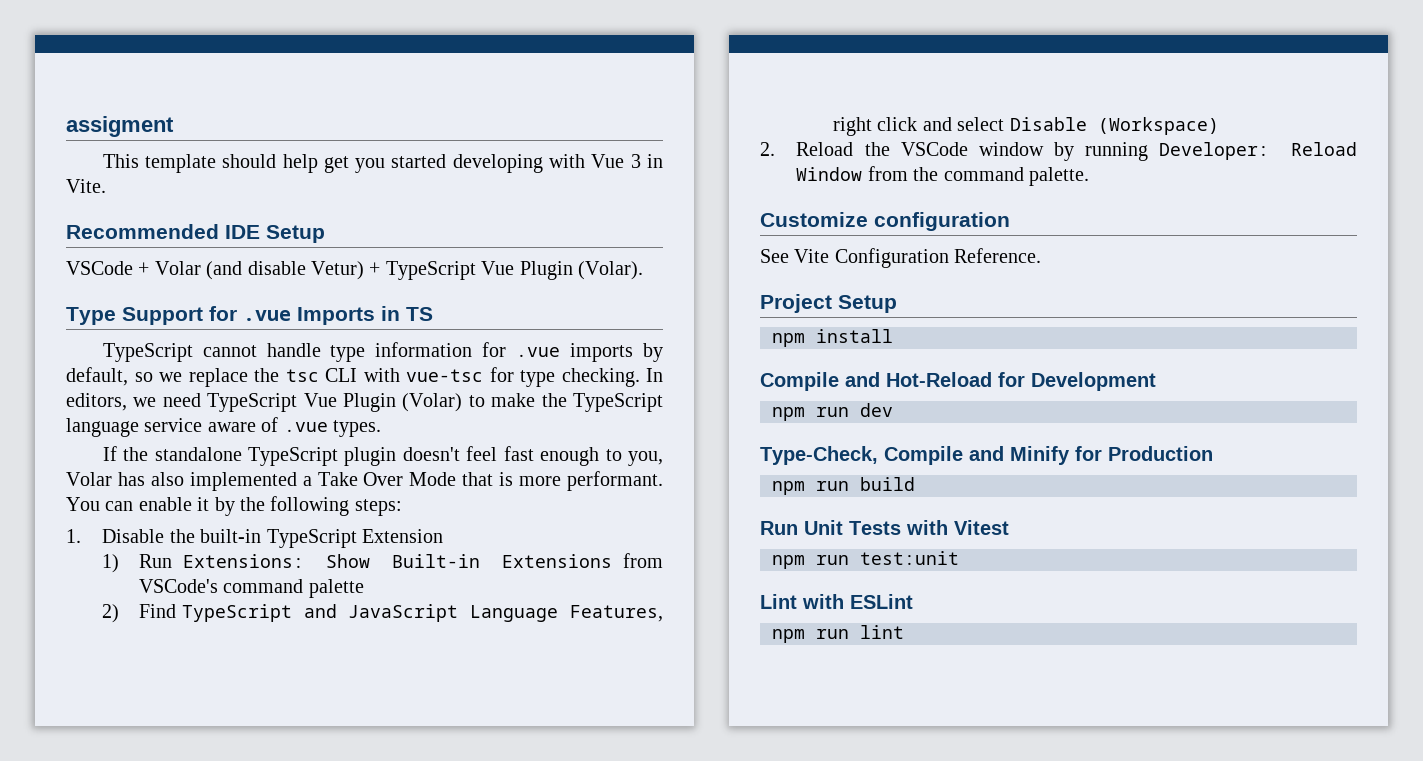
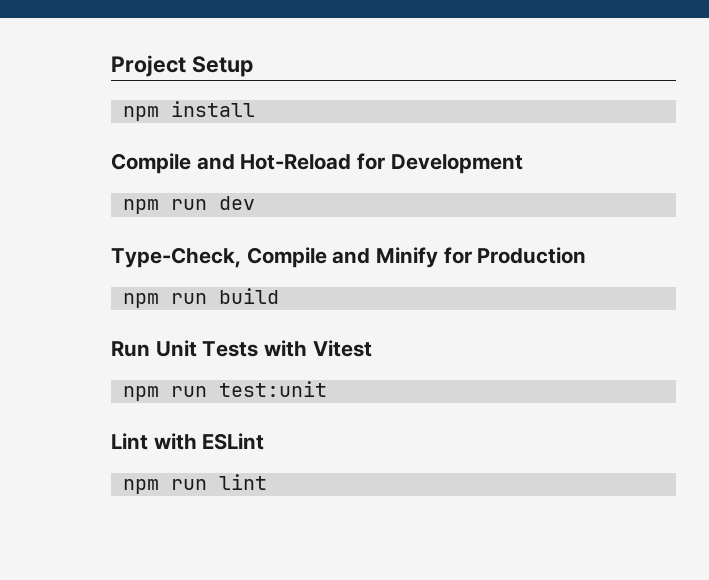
- assigment
- This template should help get you started developing with Vue 3 in Vite.
- Recommended IDE Setup
- VSCode + Volar (and disable Vetur) + TypeScript Vue Plugin (Volar).
- Type Support for .vue Imports in TS
- TypeScript cannot handle type information for .vue imports by default, so we replace the tsc CLI with vue-tsc for type checking. In editors, we need TypeScript Vue Plugin (Volar) to make the TypeScript language service aware of .vue types.
- If the standalone TypeScript plugin doesn't feel fast enough to you, Volar has also implemented a Take Over Mode that is more performant. You can enable it by the following steps:
- 1. Disable the built-in TypeScript Extension
- 1) Run Extensions: Show Built-in Extensions from VSCode's command palette
- 2) Find TypeScript and JavaScript Language Features, right click and select Disable (Workspace)
- 2. Reload the VSCode window by running Developer: Reload Window from the command palette.
- Customize configuration
- See Vite Configuration Reference.

